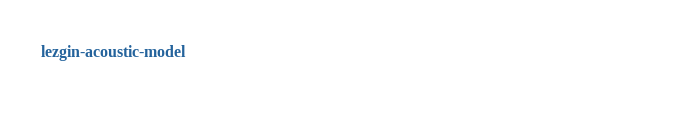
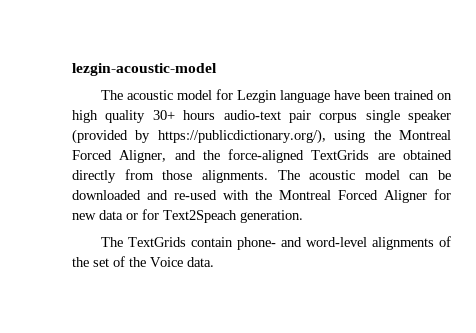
+ The acoustic model for Lezgin language have been trained on high quality 30+ hours audio-text pair corpus single speaker (provided by https://publicdictionary.org/), using the Montreal Forced Aligner, and the force-aligned TextGrids are obtained directly from those alignments. The acoustic model can be downloaded and re-used with the Montreal Forced Aligner for new data or for Text2Speach generation.
+ The TextGrids contain phone- and word-level alignments of the set of the Voice data.

